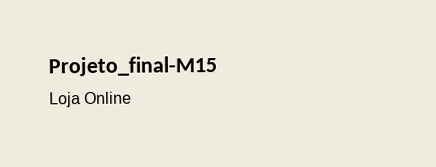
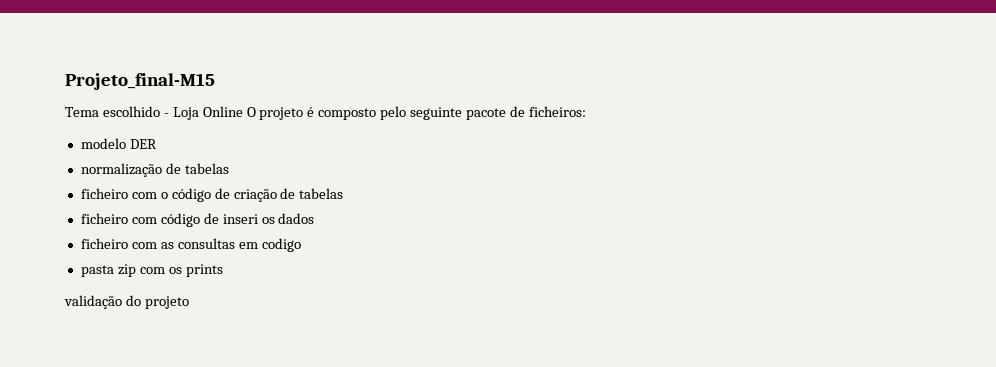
- Loja Online
+ Tema escolhido - Loja Online O projeto é composto pelo seguinte pacote de ficheiros:
+ modelo DER
+ normalização de tabelas
+ ficheiro com o código de criação de tabelas
+ ficheiro com código de inseri os dados
+ ficheiro com as consultas em codigo
+ pasta zip com os prints
+ validação do projeto

